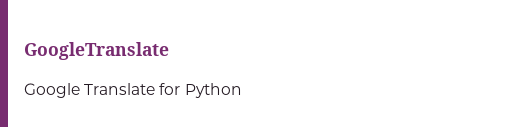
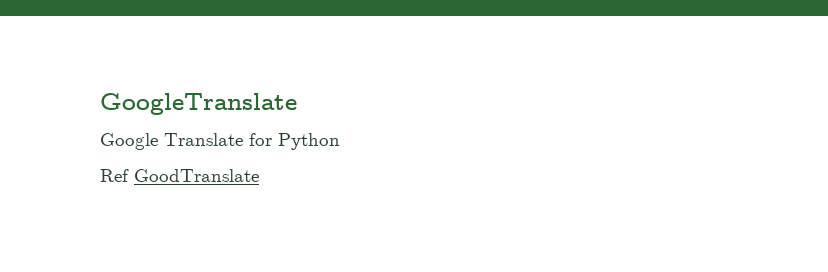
+ Ref GoodTranslate

